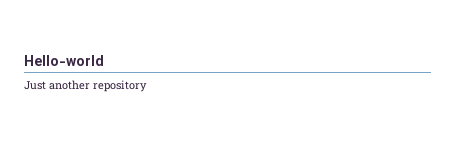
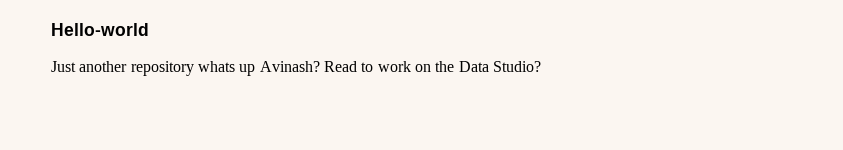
- Just another repository
+ Just another repository whats up Avinash? Read to work on the Data Studio?

